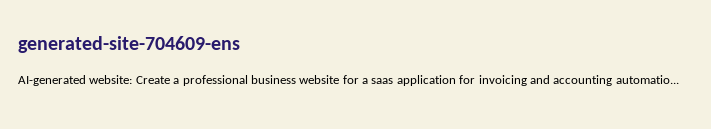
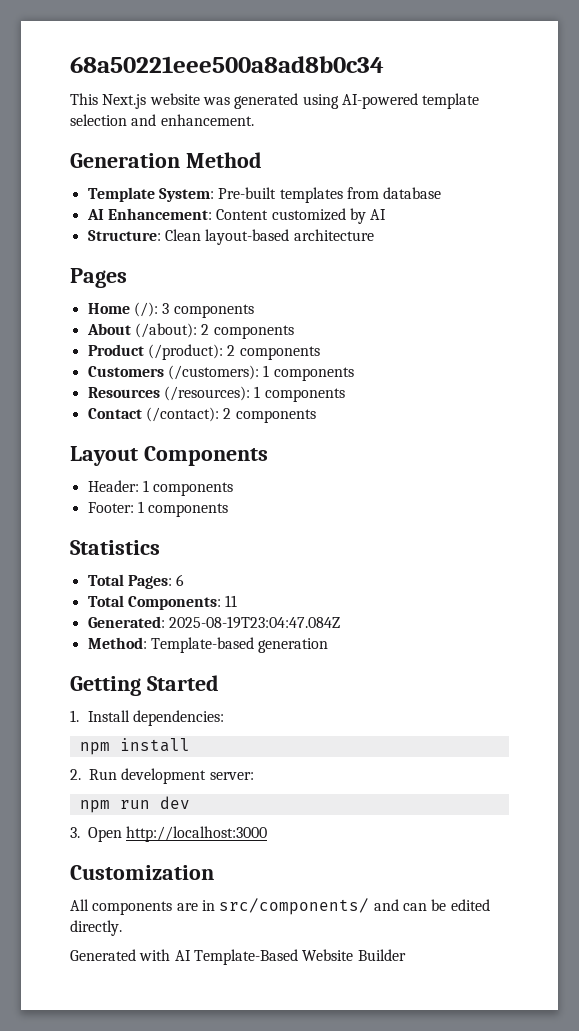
- generated-site-704609-ens
- AI-generated website: Create a professional business website for a saas application for invoicing and accounting automatio...
+ 68a50221eee500a8ad8b0c34
+ This Next.js website was generated using AI-powered template selection and enhancement.
+ Generation Method
+ Template System: Pre-built templates from database
+ AI Enhancement: Content customized by AI
+ Structure: Clean layout-based architecture
+ Pages
+ Home (/): 3 components
+ About (/about): 2 components
+ Product (/product): 2 components
+ Customers (/customers): 1 components
+ Resources (/resources): 1 components
+ Contact (/contact): 2 components
+ Layout Components
+ Header: 1 components
+ Footer: 1 components
+ Statistics
+ Total Pages: 6
+ Total Components: 11
+ Generated: 2025-08-19T23:04:47.084Z
+ Method: Template-based generation
+ Getting Started
+ 1. Install dependencies:
+ npm install
+ 2. Run development server:
+ npm run dev
+ 3. Open http://localhost:3000
+ Customization
+ All components are in src/components/ and can be edited directly.
+ Generated with AI Template-Based Website Builder

